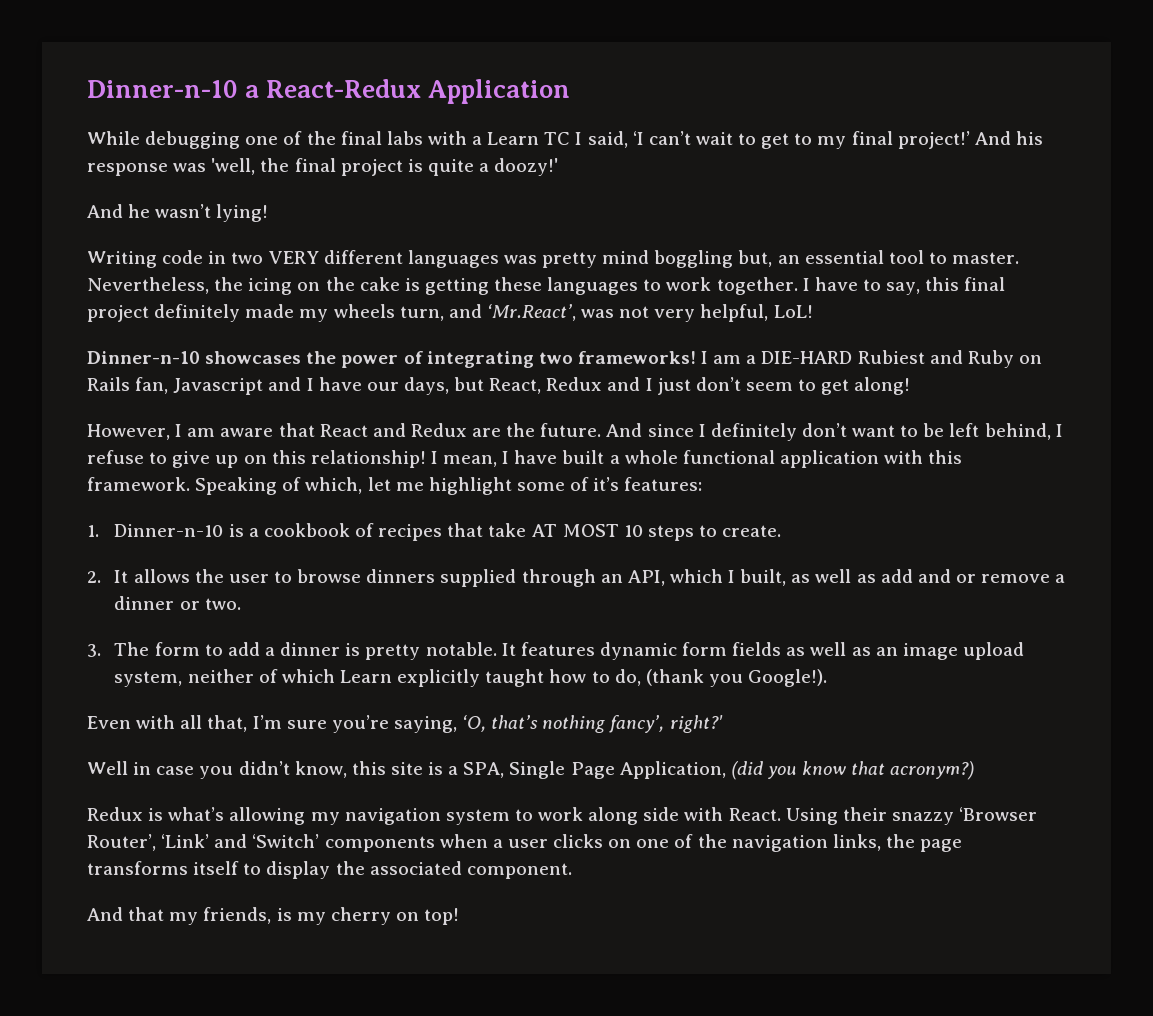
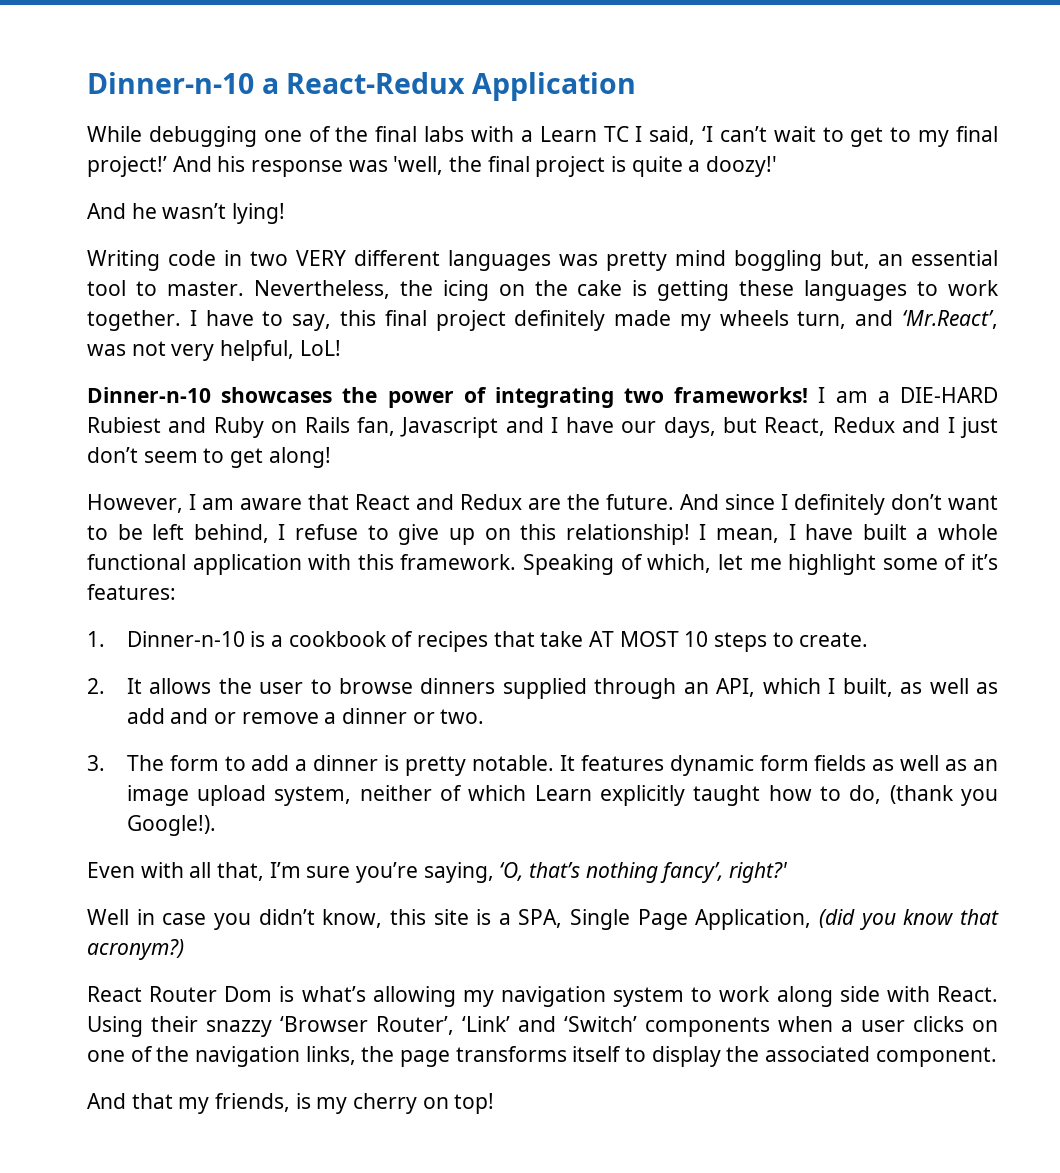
- Redux is what’s allowing my navigation system to work along side with React.
+ React Router Dom is what’s allowing my navigation system to work along side with React.

